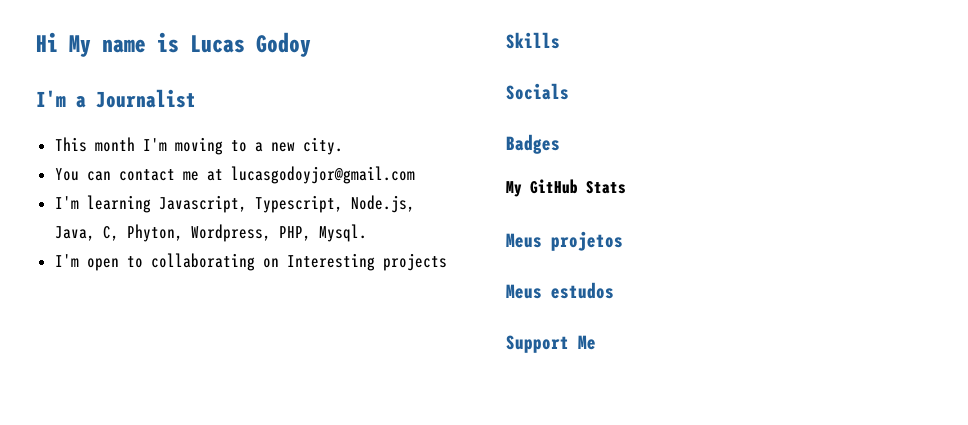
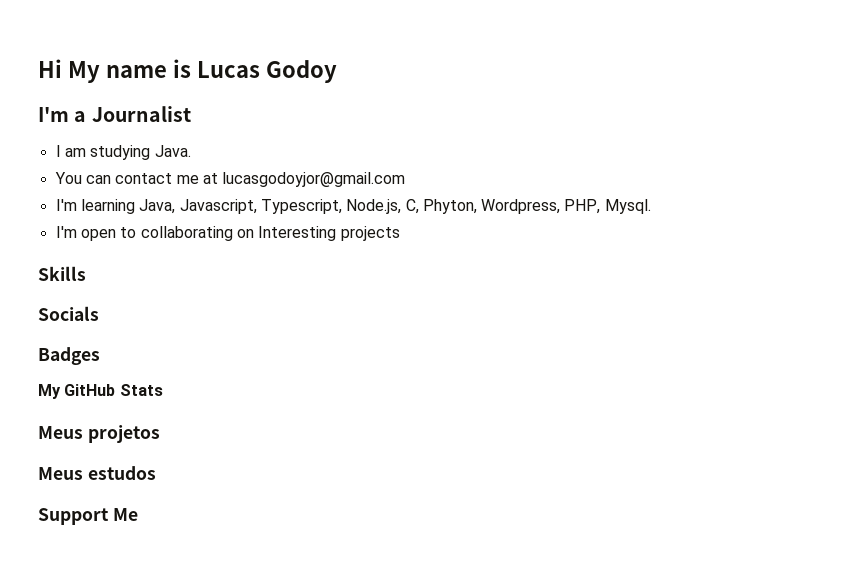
- This month I'm moving to a new city.
+ I am studying Java.
- I'm learning Javascript, Typescript, Node.js, Java, C, Phyton, Wordpress, PHP, Mysql.
+ I'm learning Java, Javascript, Typescript, Node.js, C, Phyton, Wordpress, PHP, Mysql.

